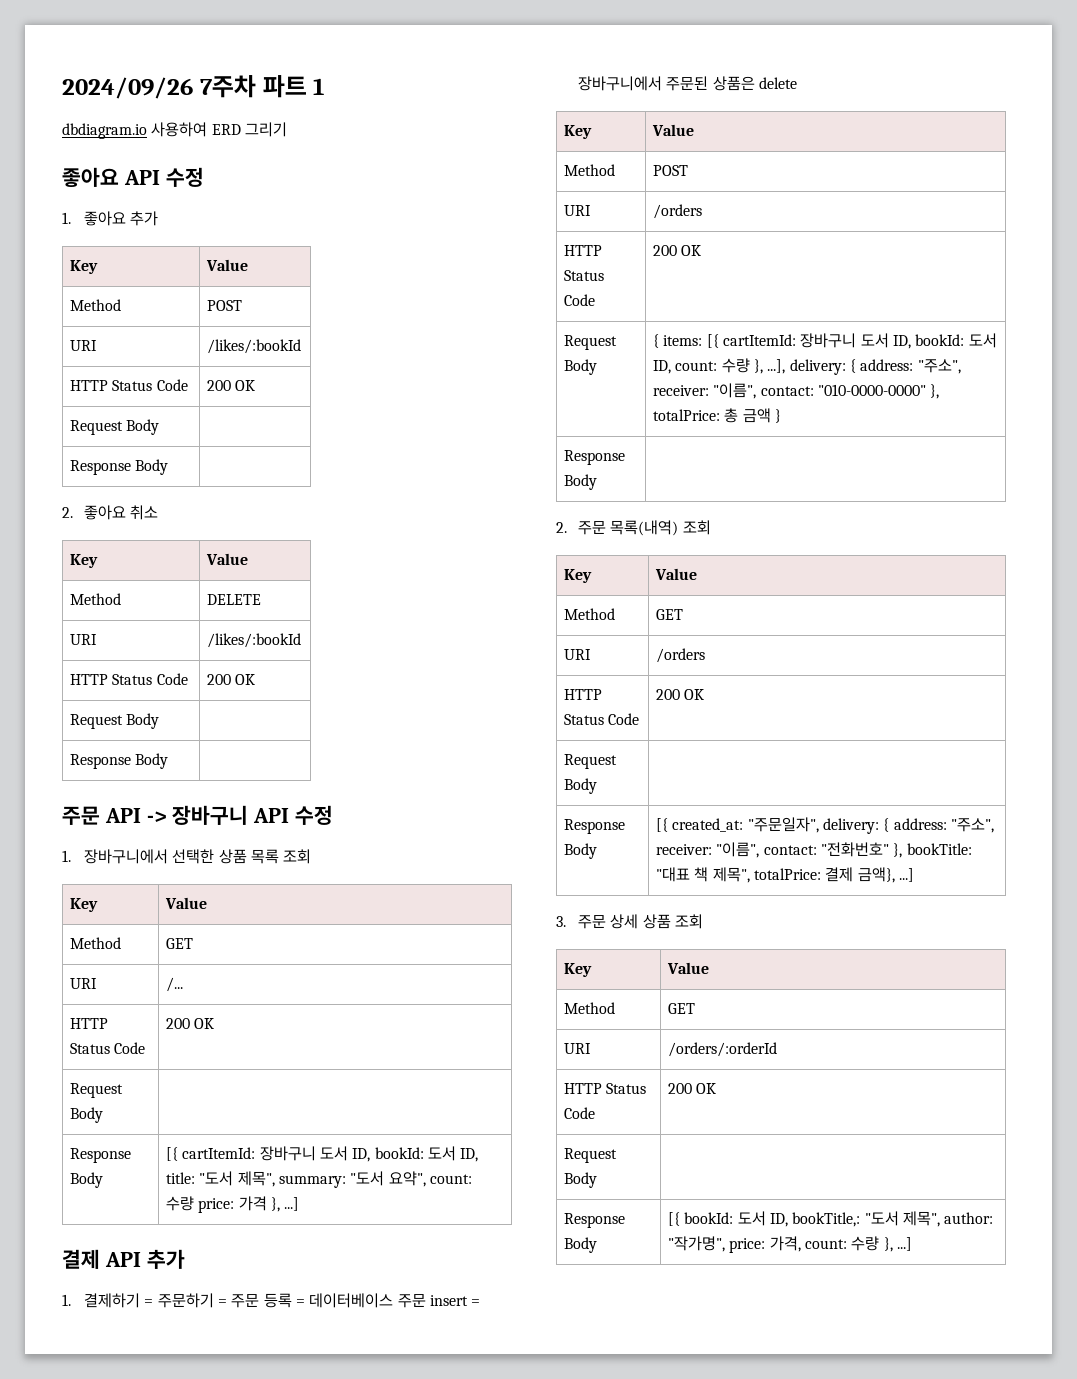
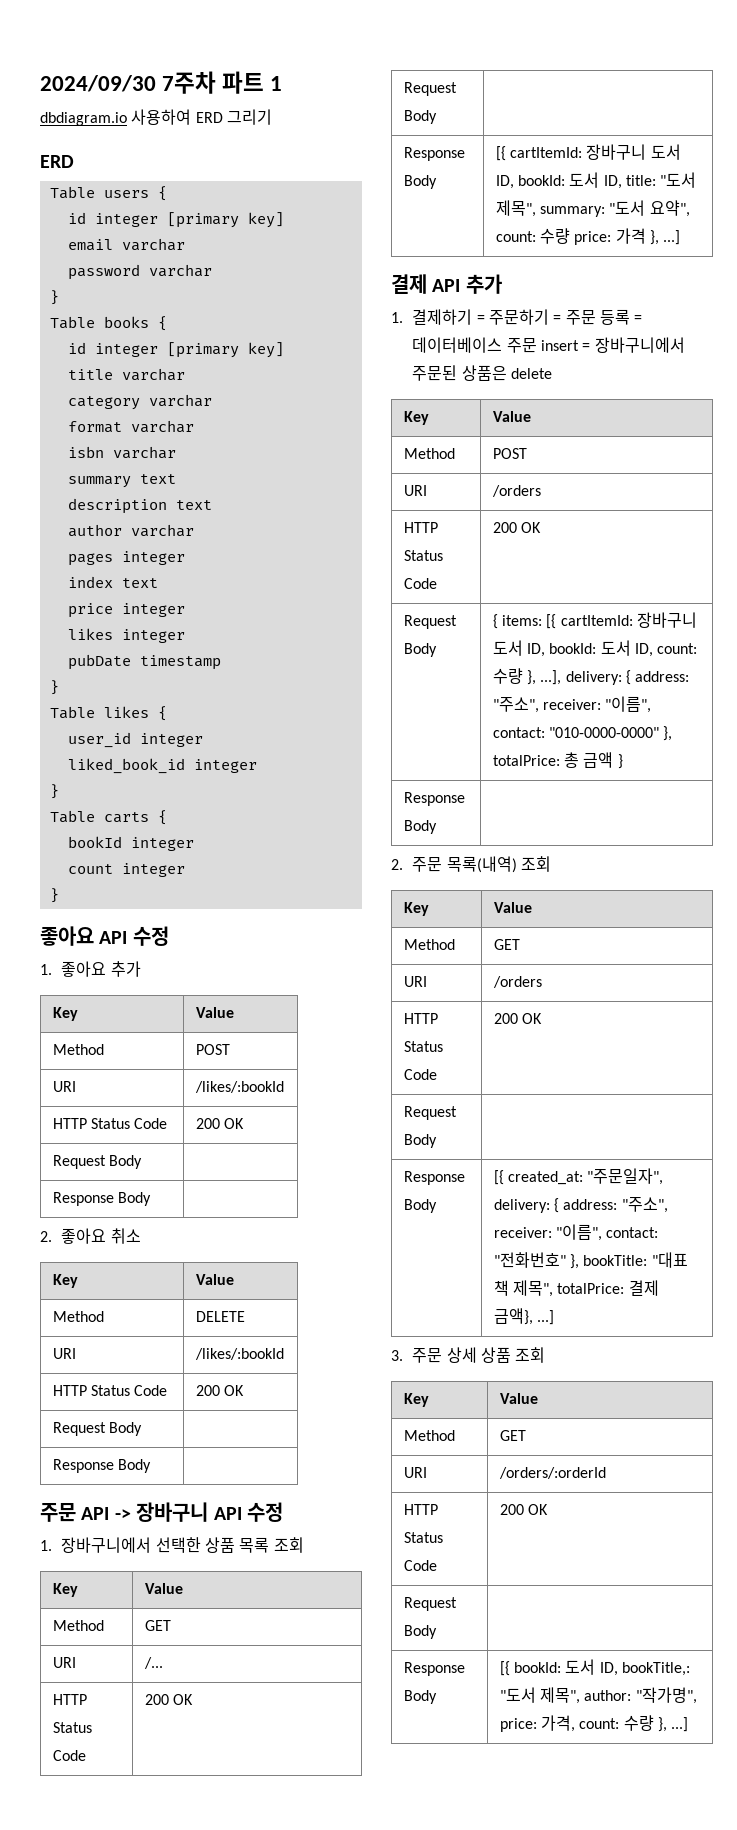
- 2024/09/26 7주차 파트 1
+ 2024/09/30 7주차 파트 1
  dbdiagram.io 사용하여 ERD 그리기
+ ERD
+ Table users {
+ id integer [primary key]
+ email varchar
+ password varchar
+ }
+ Table books {
+ id integer [primary key]
+ title varchar
+ category varchar
+ format varchar
+ isbn varchar
+ summary text
+ description text
+ author varchar
+ pages integer
+ index text
+ price integer
+ likes integer
+ pubDate timestamp
+ }
+ Table likes {
+ user_id integer
+ liked_book_id integer
+ }
+ Table carts {
+ bookId integer
+ count integer
+ }

